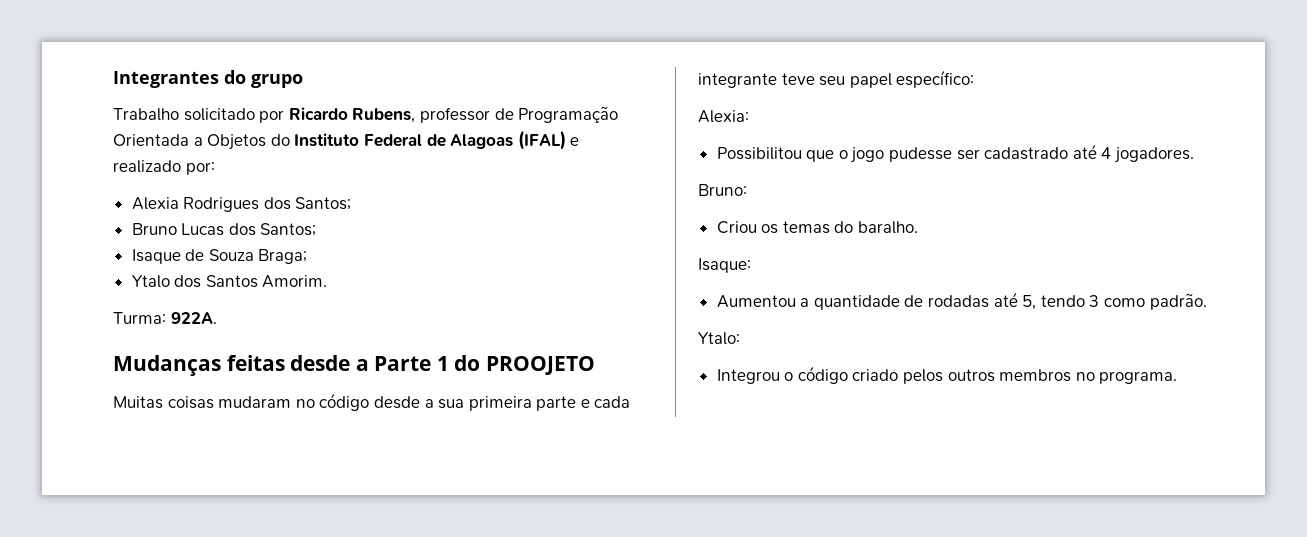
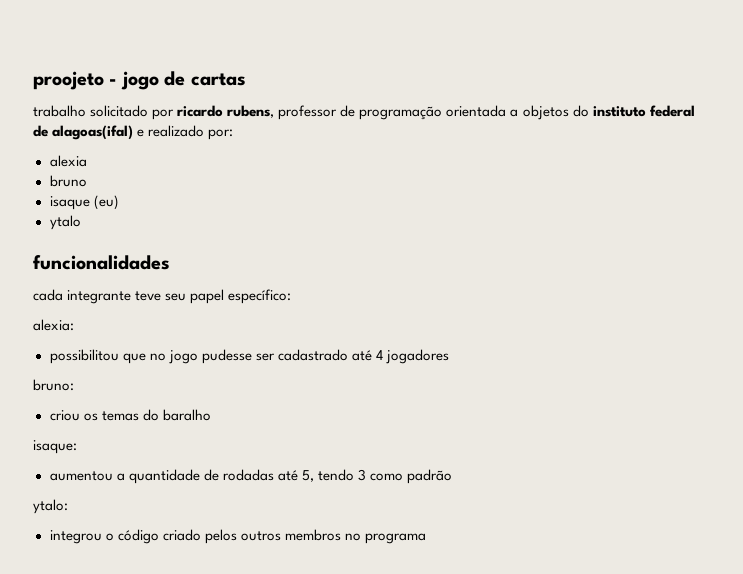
- Integrantes do grupo
- Trabalho solicitado por Ricardo Rubens, professor de Programação Orientada a Objetos do Instituto Federal de Alagoas (IFAL) e realizado por:
- Alexia Rodrigues dos Santos;
- Bruno Lucas dos Santos;
- Isaque de Souza Braga;
- Ytalo dos Santos Amorim.
- Turma: 922A.
- Mudanças feitas desde a Parte 1 do PROOJETO
- Muitas coisas mudaram no código desde a sua primeira parte e cada integrante teve seu papel específico:
+ proojeto - jogo de cartas
+ trabalho solicitado por ricardo rubens, professor de programação orientada a objetos do instituto federal de alagoas(ifal) e realizado por:
+ alexia
+ bruno
+ isaque (eu)
+ ytalo
+ funcionalidades
+ cada integrante teve seu papel específico:
- Alexia:
- Possibilitou que o jogo pudesse ser cadastrado até 4 jogadores.
- Bruno:
- Criou os temas do baralho.
- Isaque:
- Aumentou a quantidade de rodadas até 5, tendo 3 como padrão.
- Ytalo:
- Integrou o código criado pelos outros membros no programa.
+ alexia:
+ possibilitou que no jogo pudesse ser cadastrado até 4 jogadores
+ bruno:
+ criou os temas do baralho
+ isaque:
+ aumentou a quantidade de rodadas até 5, tendo 3 como padrão
+ ytalo:
+ integrou o código criado pelos outros membros no programa

